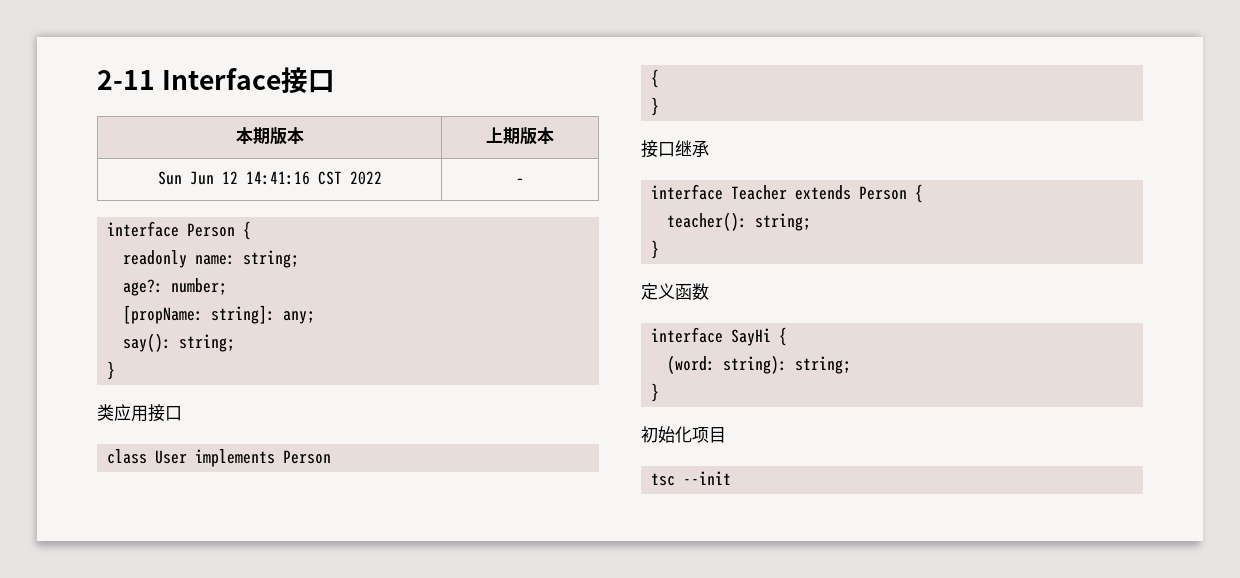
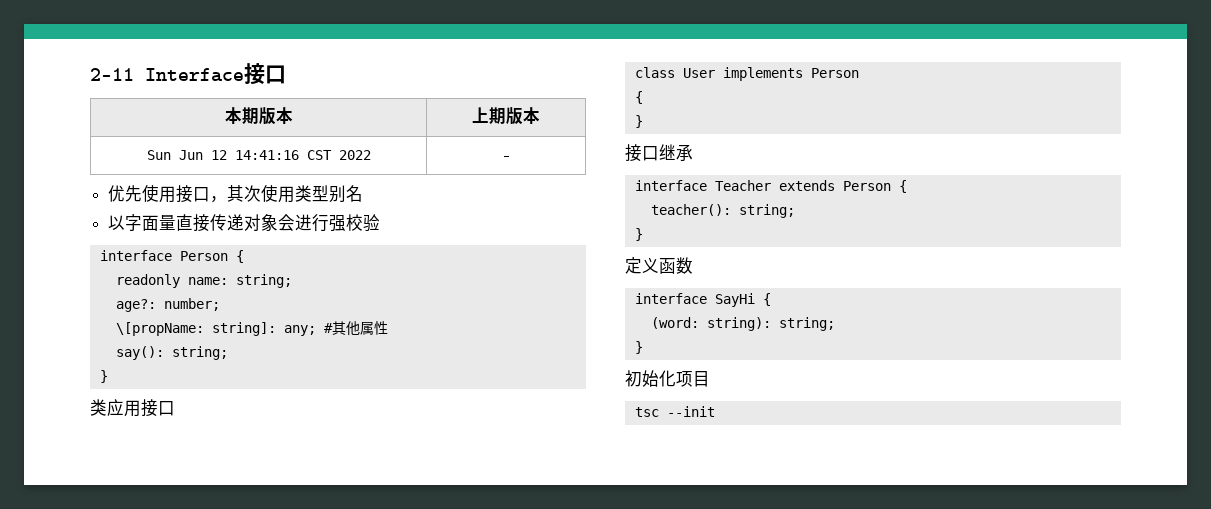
+ 优先使用接口，其次使用类型别名
+ 以字面量直接传递对象会进行强校验
- [propName: string]: any;
+ \[propName: string]: any; #其他属性

